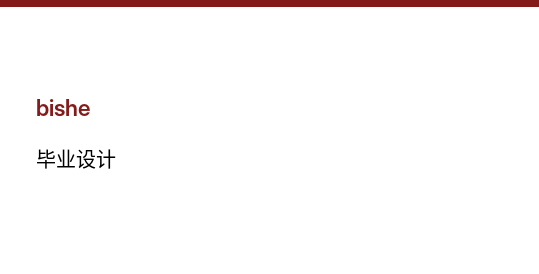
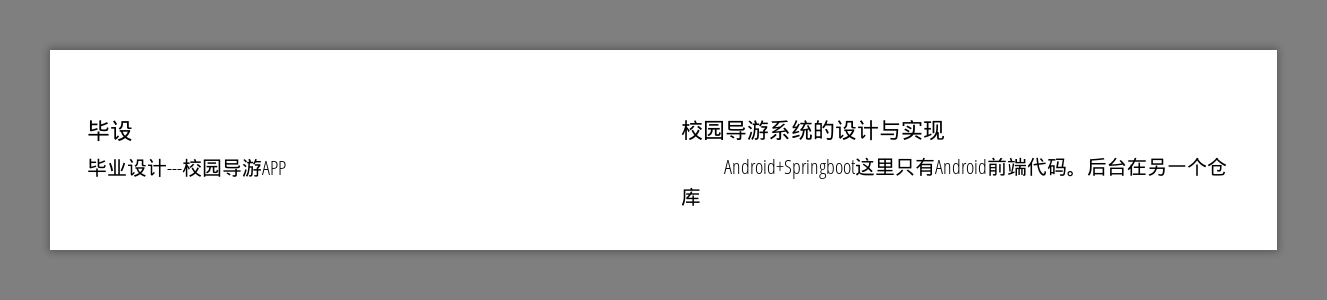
- bishe
+ 毕设
- 毕业设计
+ 毕业设计---校园导游APP
+ 校园导游系统的设计与实现
+ Android+Springboot这里只有Android前端代码。后台在另一个仓库

